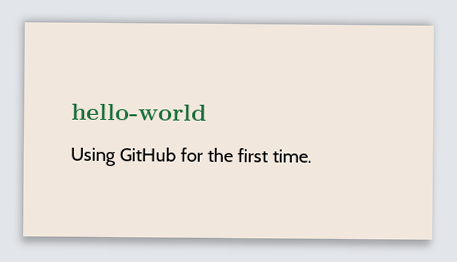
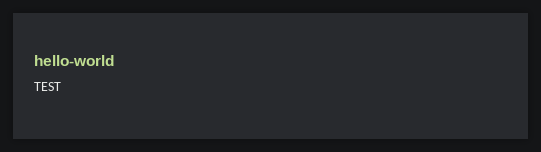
- Using GitHub for the first time.
+ TEST

